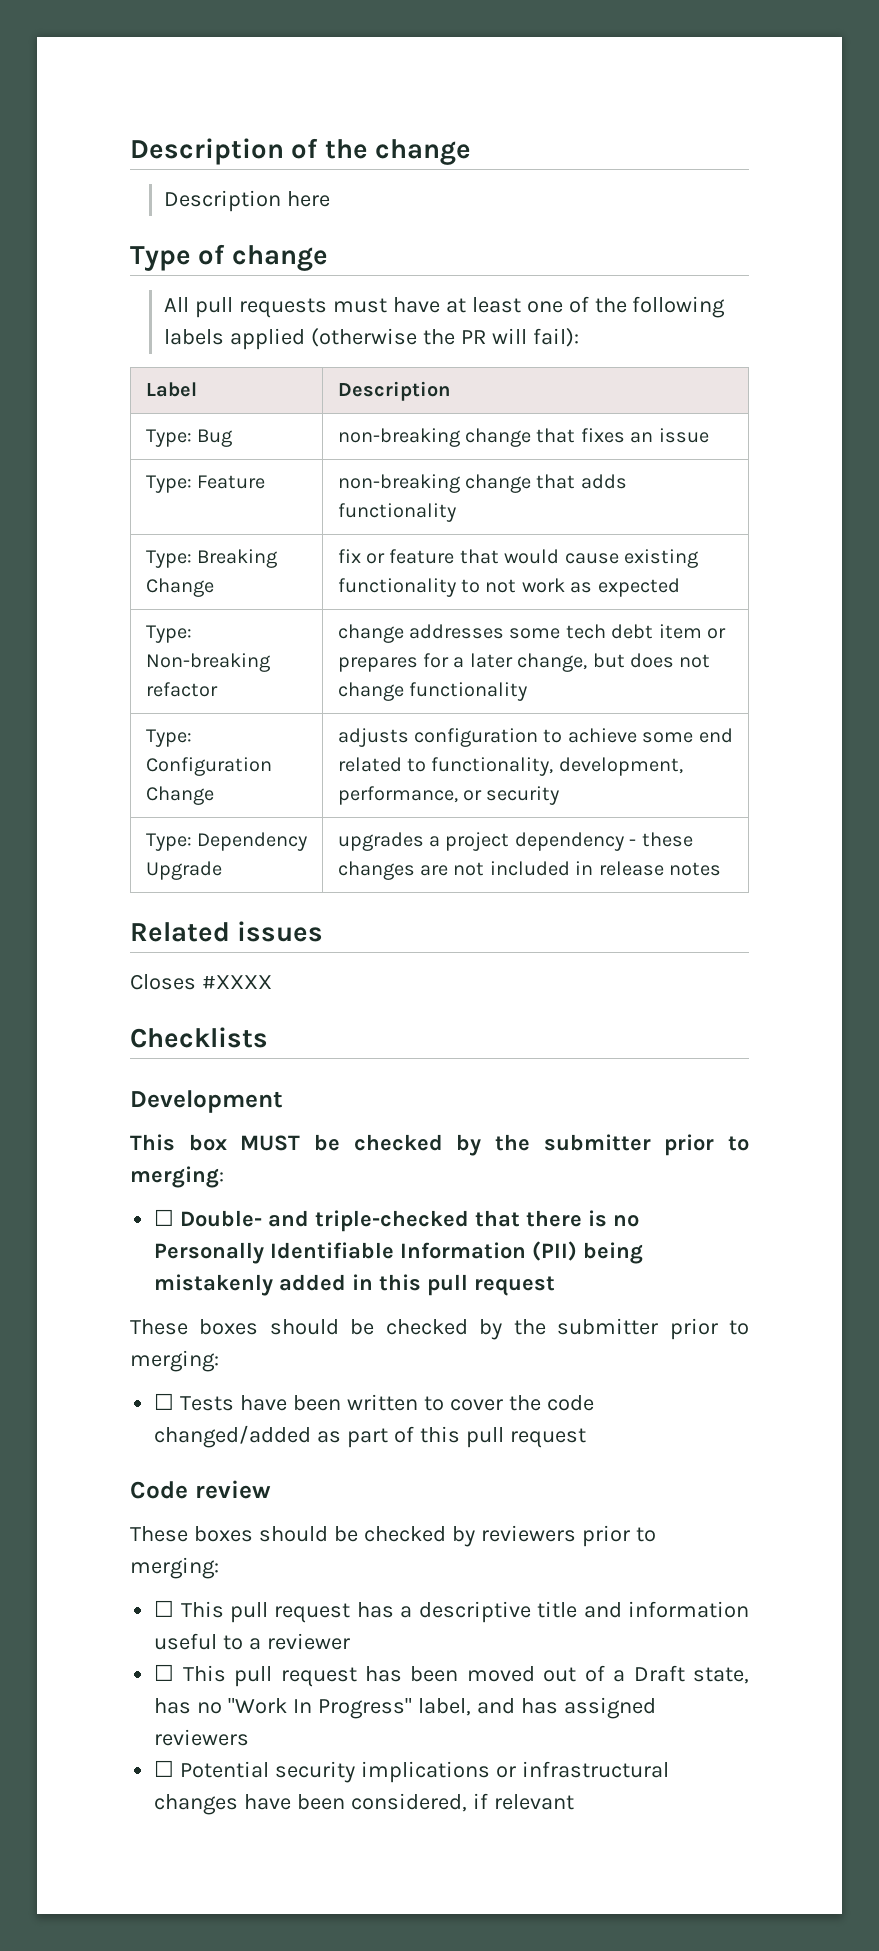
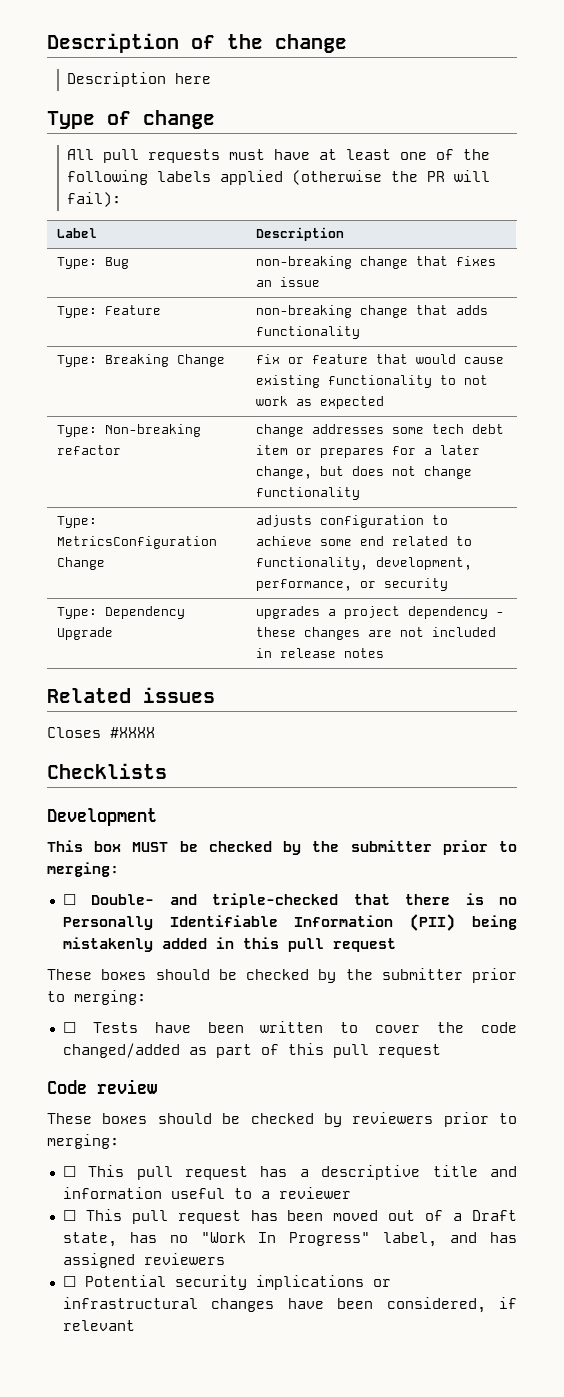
- Type: Configuration Change | adjusts configuration to achieve some end related to functionality, development, performance, or security
+ Type: MetricsConfiguration Change | adjusts configuration to achieve some end related to functionality, development, performance, or security

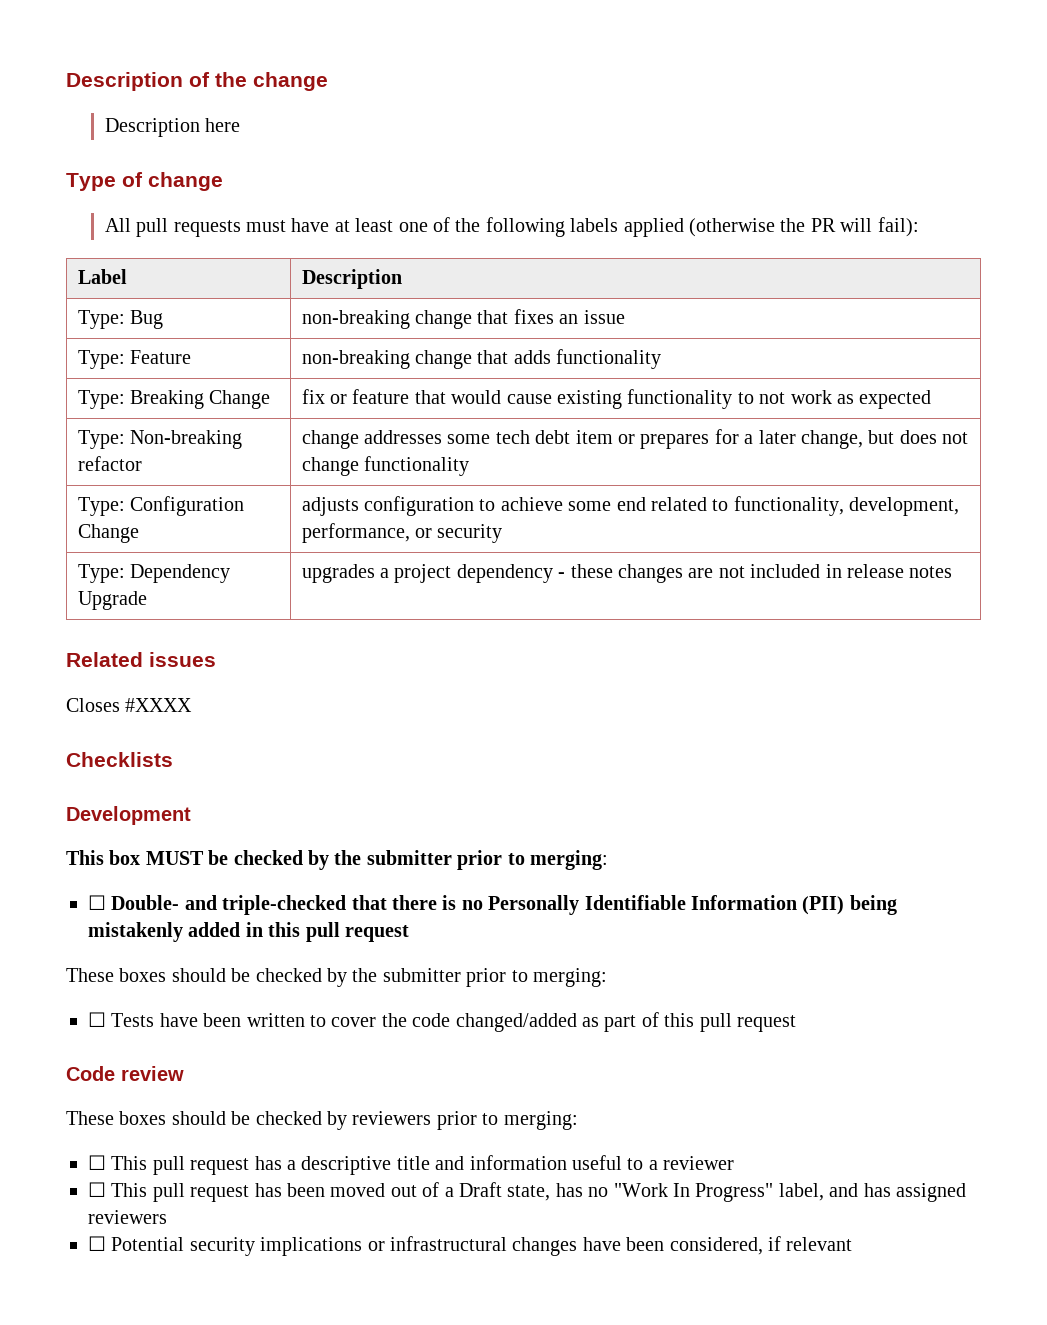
- Type: MetricsConfiguration Change | adjusts configuration to achieve some end related to functionality, development, performance, or security
+ Type: Configuration Change | adjusts configuration to achieve some end related to functionality, development, performance, or security

